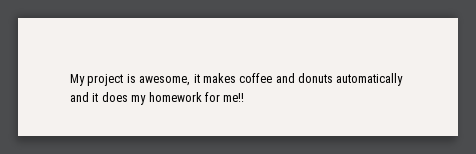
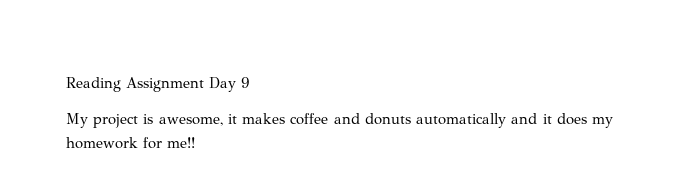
+ Reading Assignment Day 9

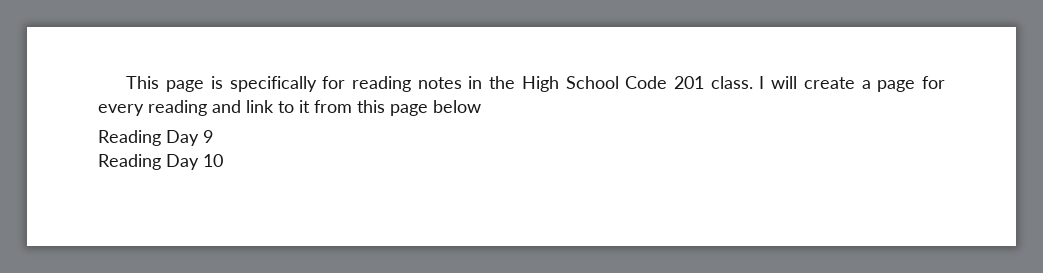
- Reading Assignment Day 9
- My project is awesome, it makes coffee and donuts automatically and it does my homework for me!!
+ This page is specifically for reading notes in the High School Code 201 class. I will create a page for every reading and link to it from this page below
+ Reading Day 9
+ Reading Day 10

